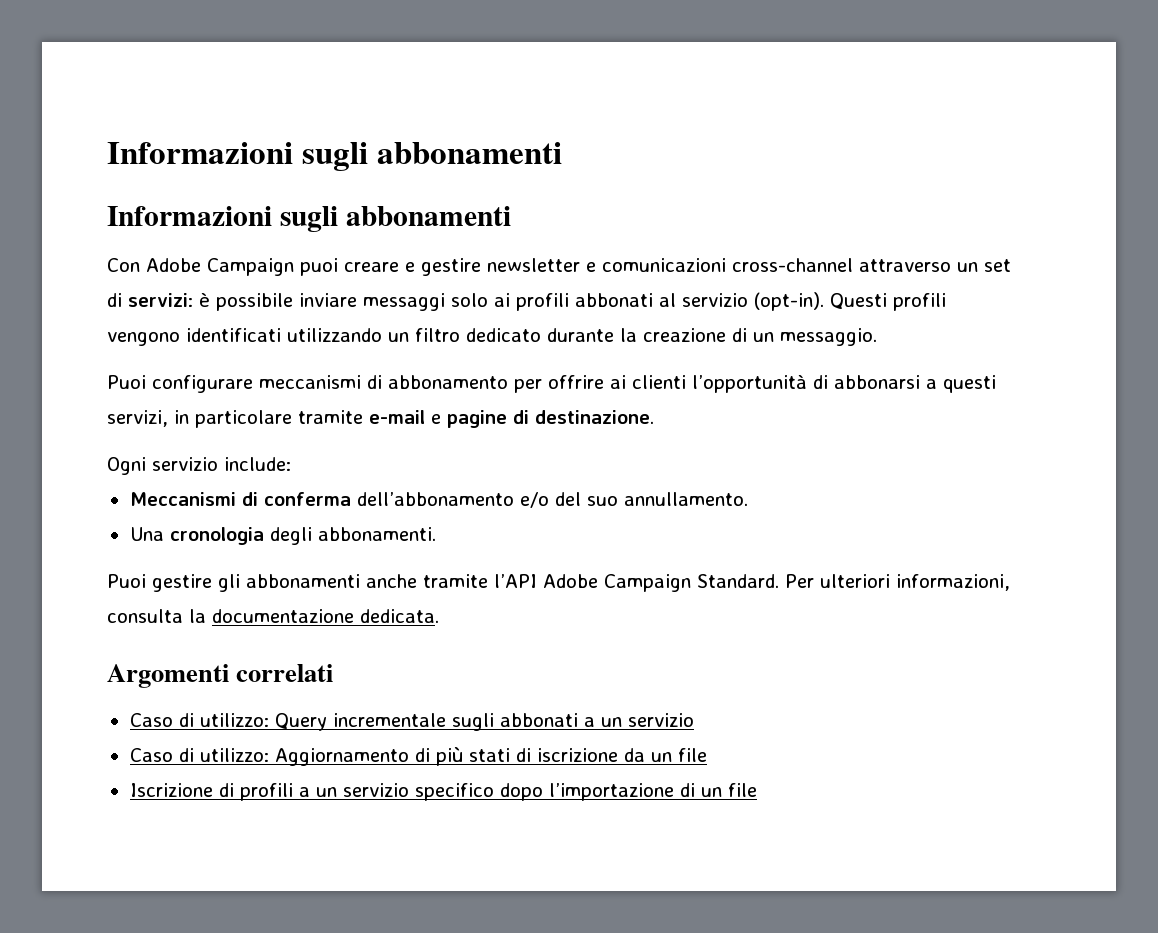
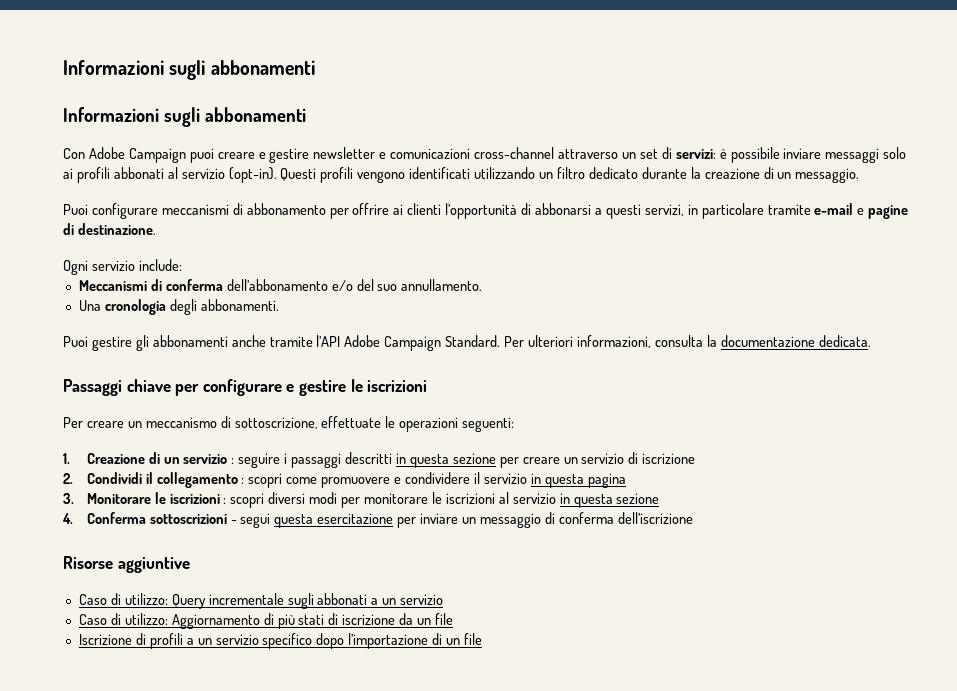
- Argomenti correlati
+ Passaggi chiave per configurare e gestire le iscrizioni
+ Per creare un meccanismo di sottoscrizione, effettuate le operazioni seguenti:
+ 1. Creazione di un servizio : seguire i passaggi descritti in questa sezione per creare un servizio di iscrizione
+ 2. Condividi il collegamento : scopri come promuovere e condividere il servizio in questa pagina
+ 3. Monitorare le iscrizioni : scopri diversi modi per monitorare le iscrizioni al servizio in questa sezione
+ 4. Conferma sottoscrizioni - segui questa esercitazione per inviare un messaggio di conferma dell’iscrizione
+ Risorse aggiuntive

